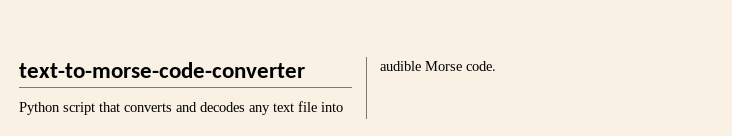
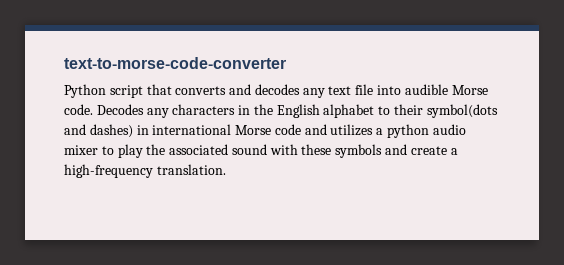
+ Decodes any characters in the English alphabet to their symbol(dots and dashes) in international Morse code and utilizes a python audio mixer to play the associated sound with these symbols and create a high-frequency translation.

